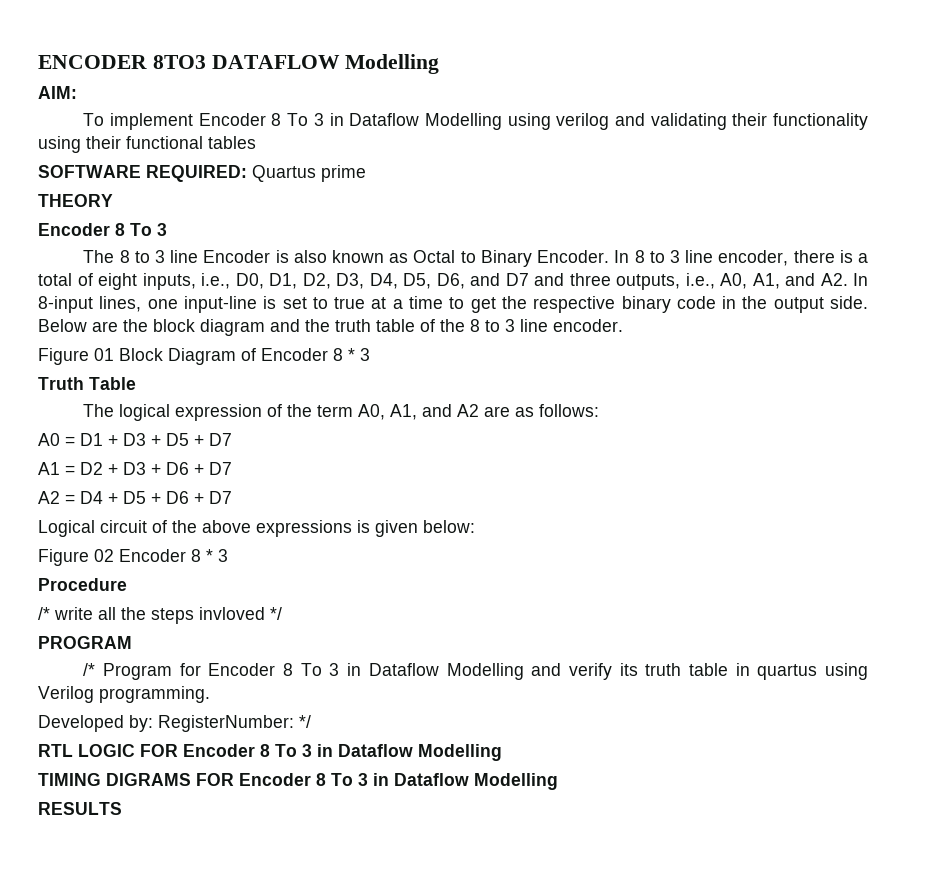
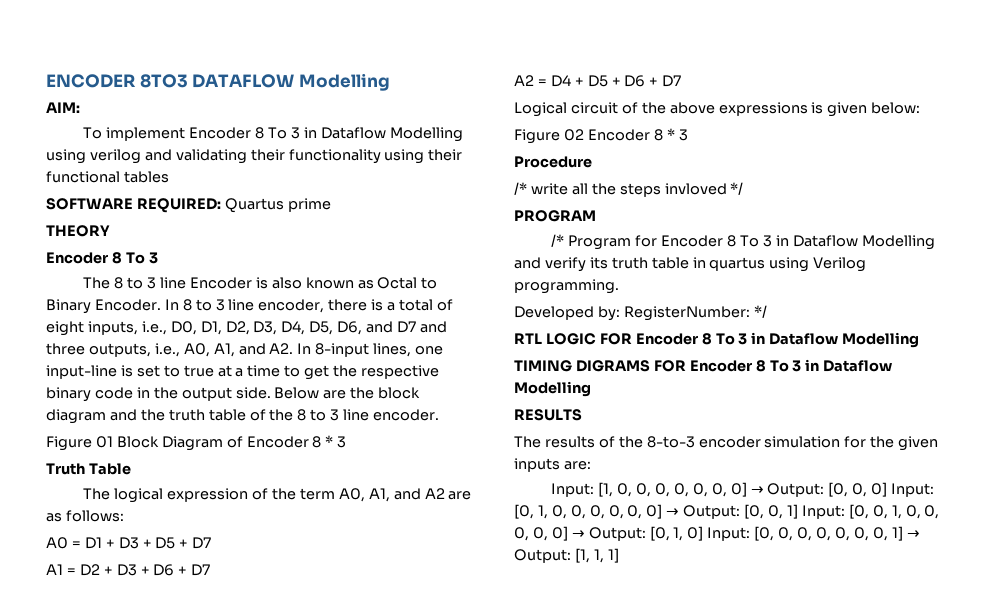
+ The results of the 8-to-3 encoder simulation for the given inputs are:
+ Input: [1, 0, 0, 0, 0, 0, 0, 0] → Output: [0, 0, 0] Input: [0, 1, 0, 0, 0, 0, 0, 0] → Output: [0, 0, 1] Input: [0, 0, 1, 0, 0, 0, 0, 0] → Output: [0, 1, 0] Input: [0, 0, 0, 0, 0, 0, 0, 1] → Output: [1, 1, 1]

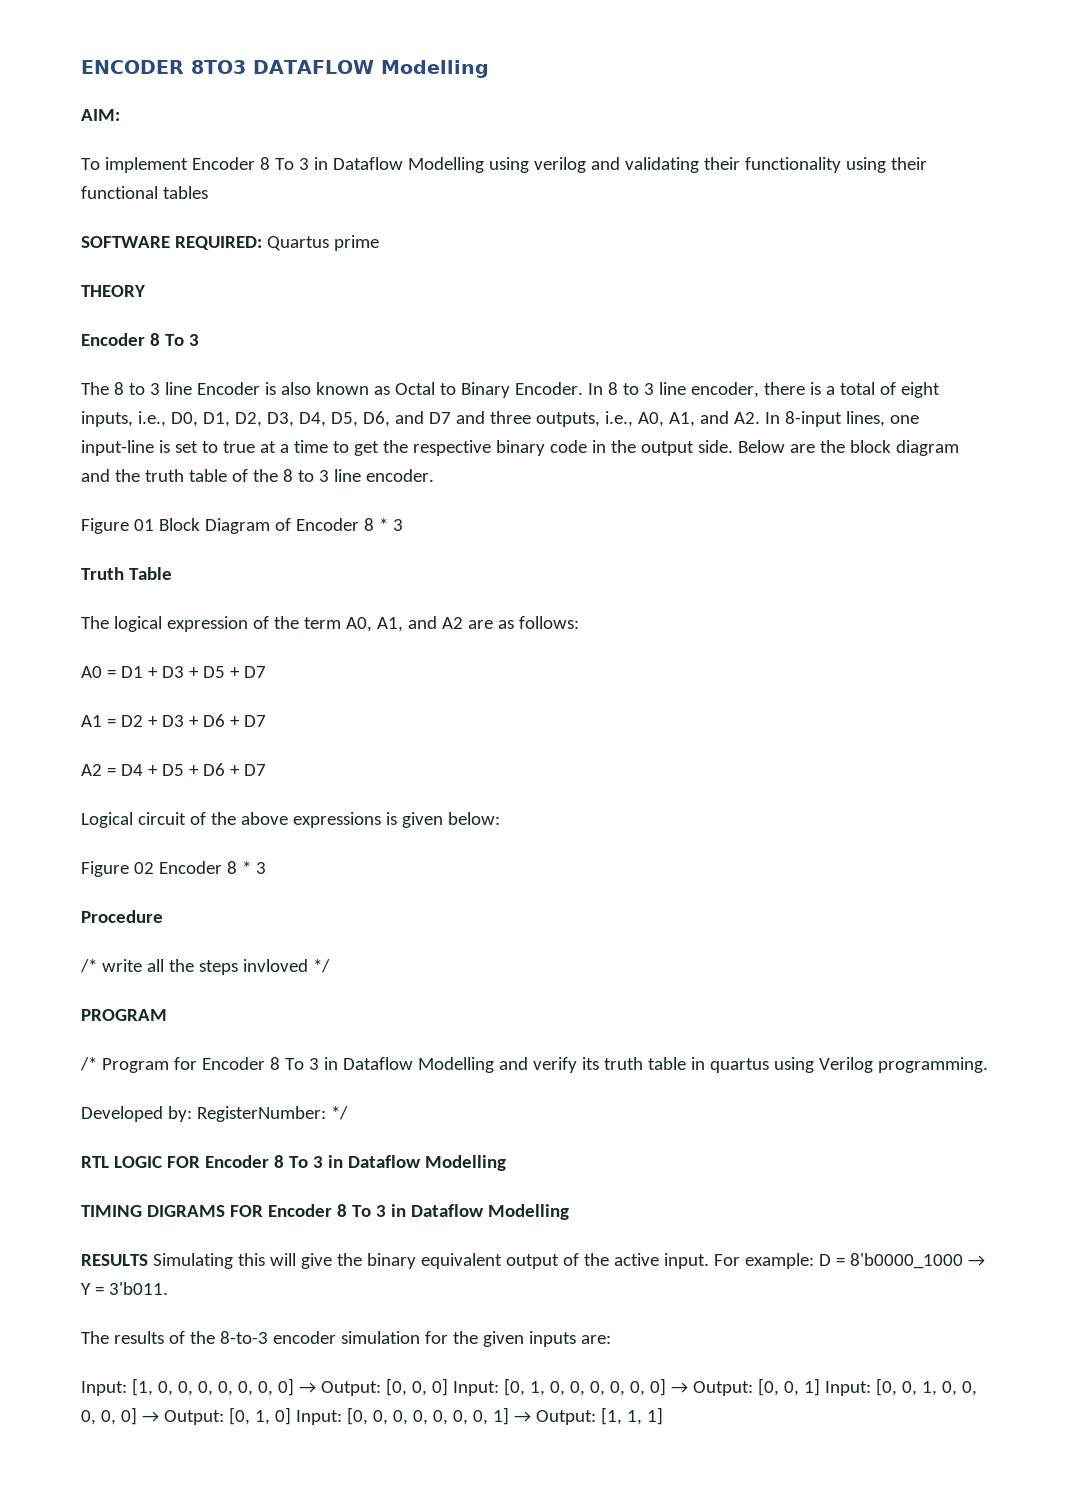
- RESULTS
+ RESULTS Simulating this will give the binary equivalent output of the active input. For example: D = 8'b0000_1000 → Y = 3'b011.

